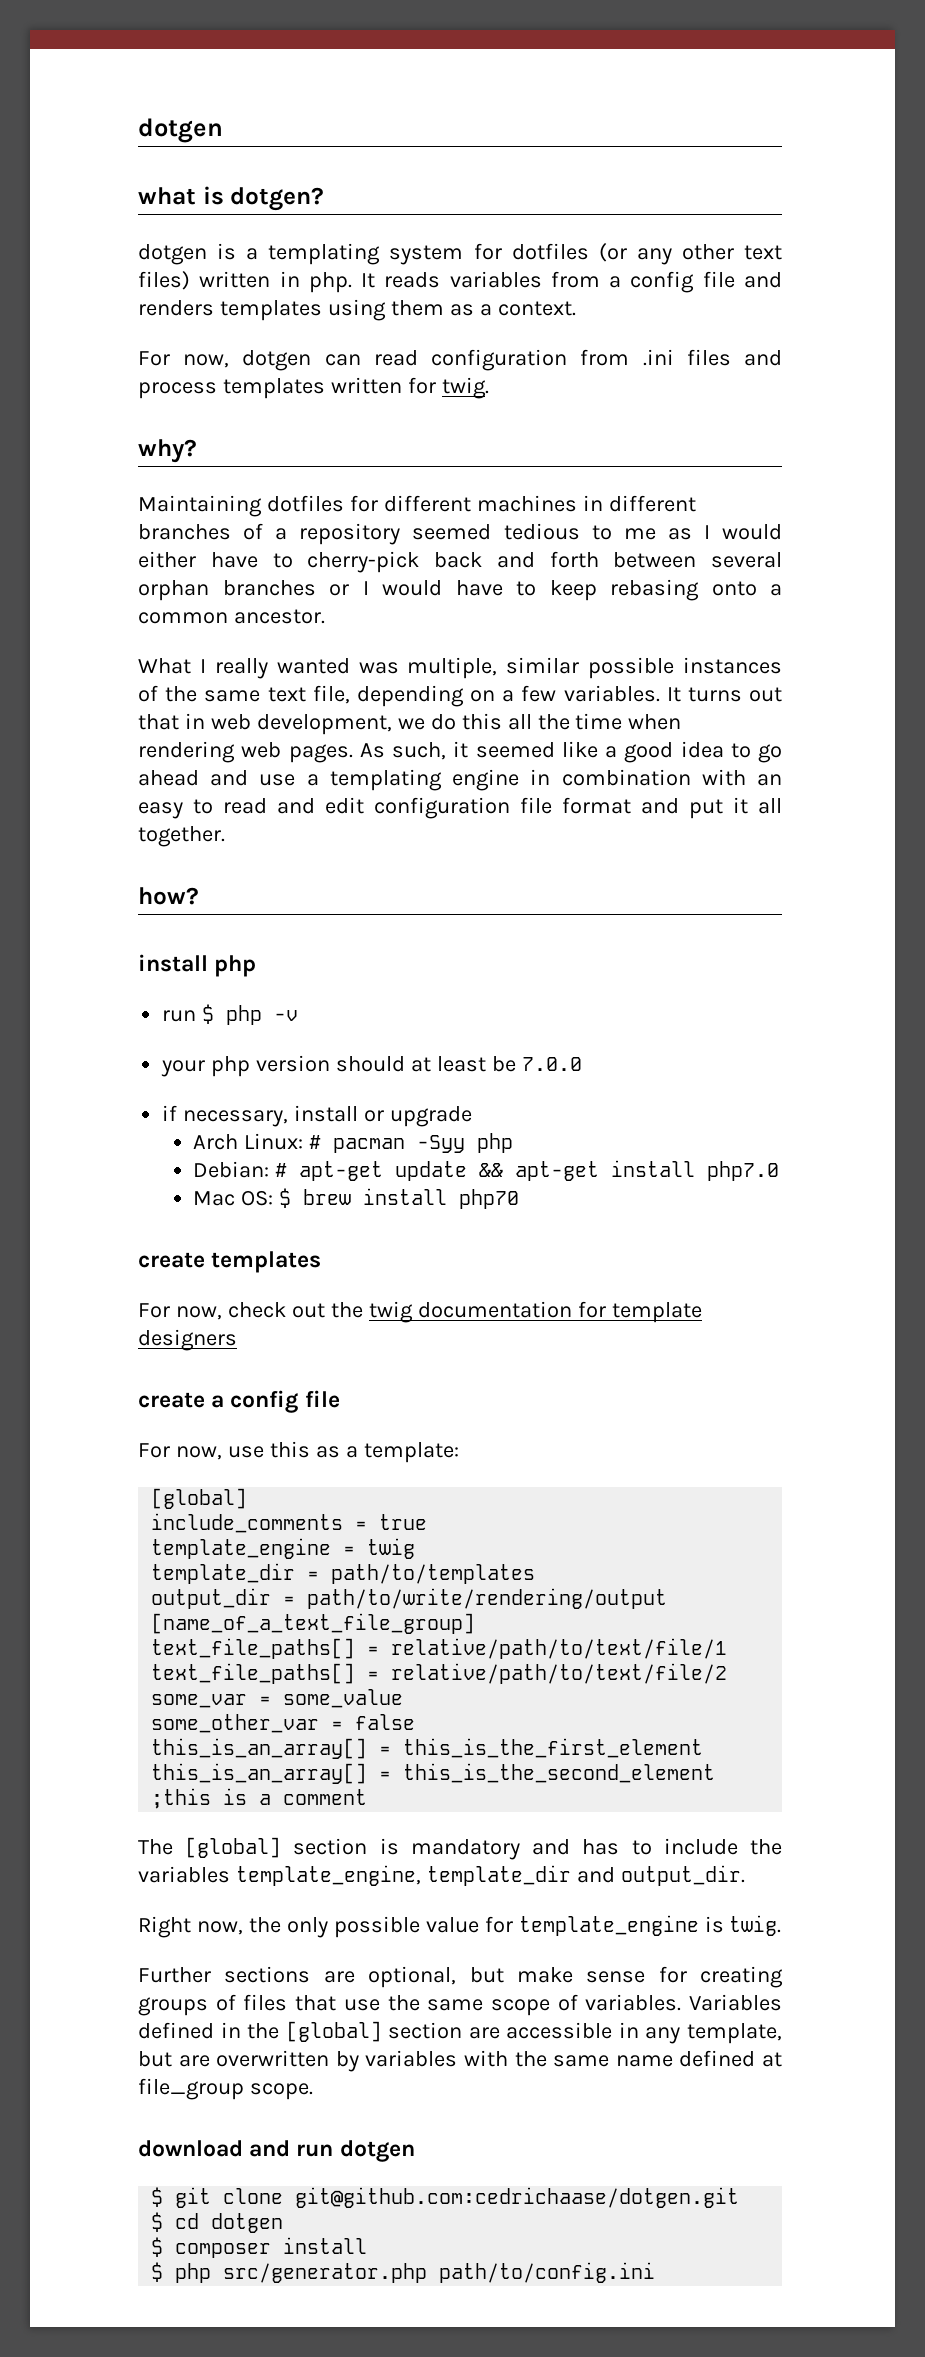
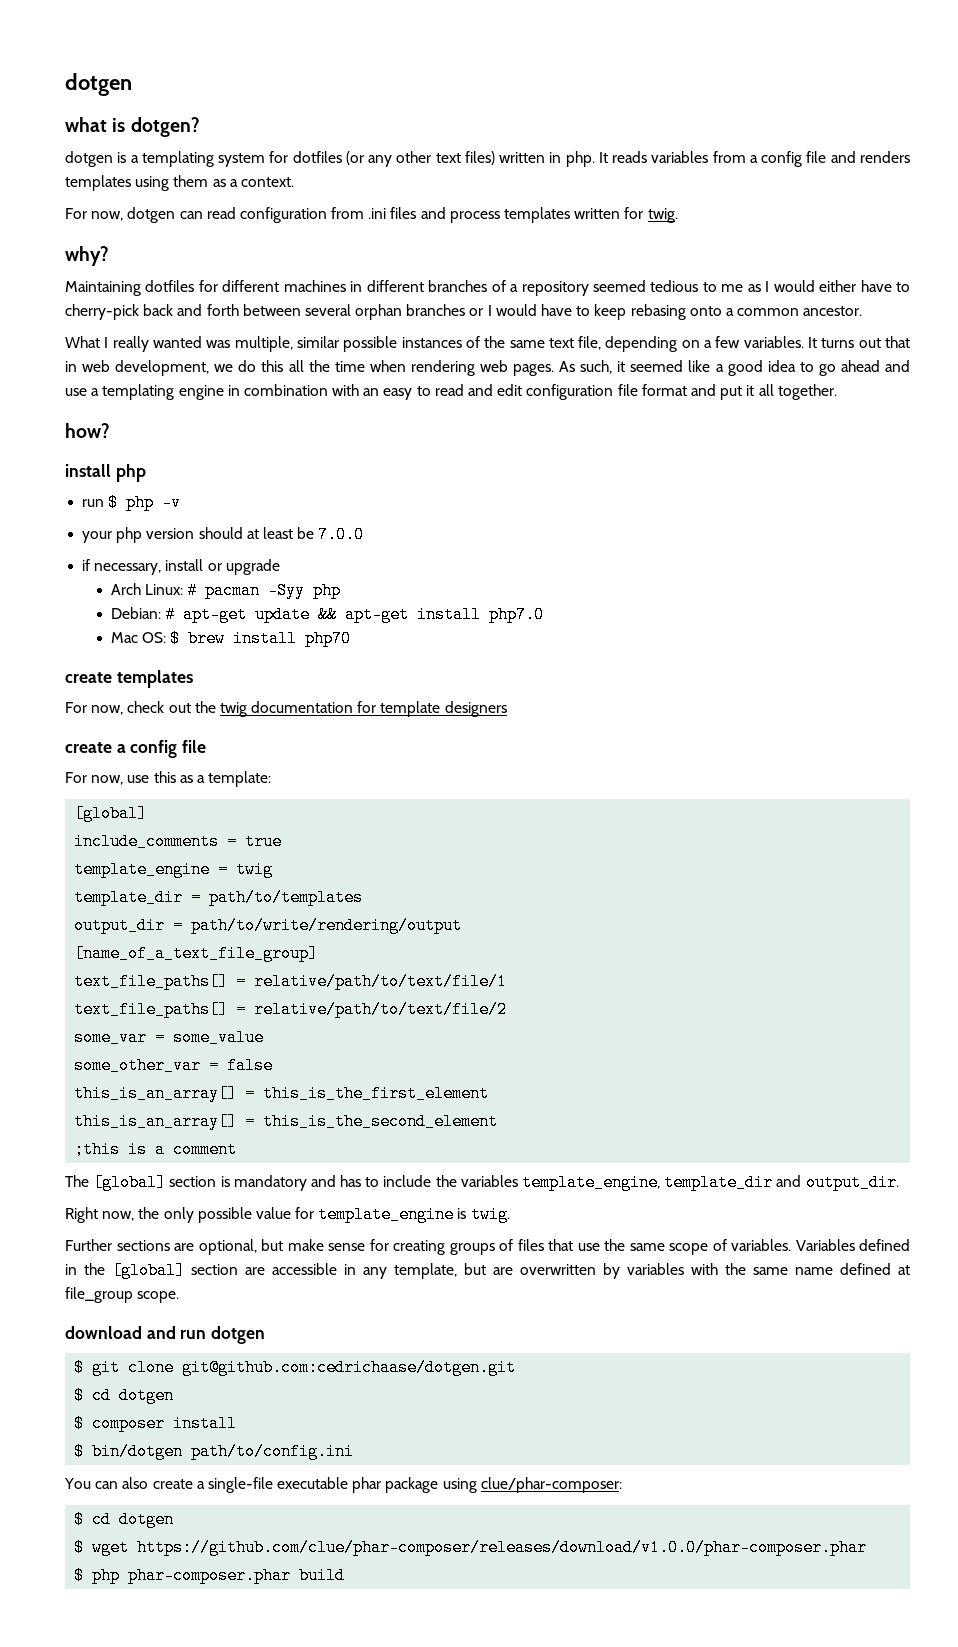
- $ php src/generator.php path/to/config.ini
+ $ bin/dotgen path/to/config.ini
+ You can also create a single-file executable phar package using clue/phar-composer:
+ $ cd dotgen
+ $ wget https://github.com/clue/phar-composer/releases/download/v1.0.0/phar-composer.phar
+ $ php phar-composer.phar build

